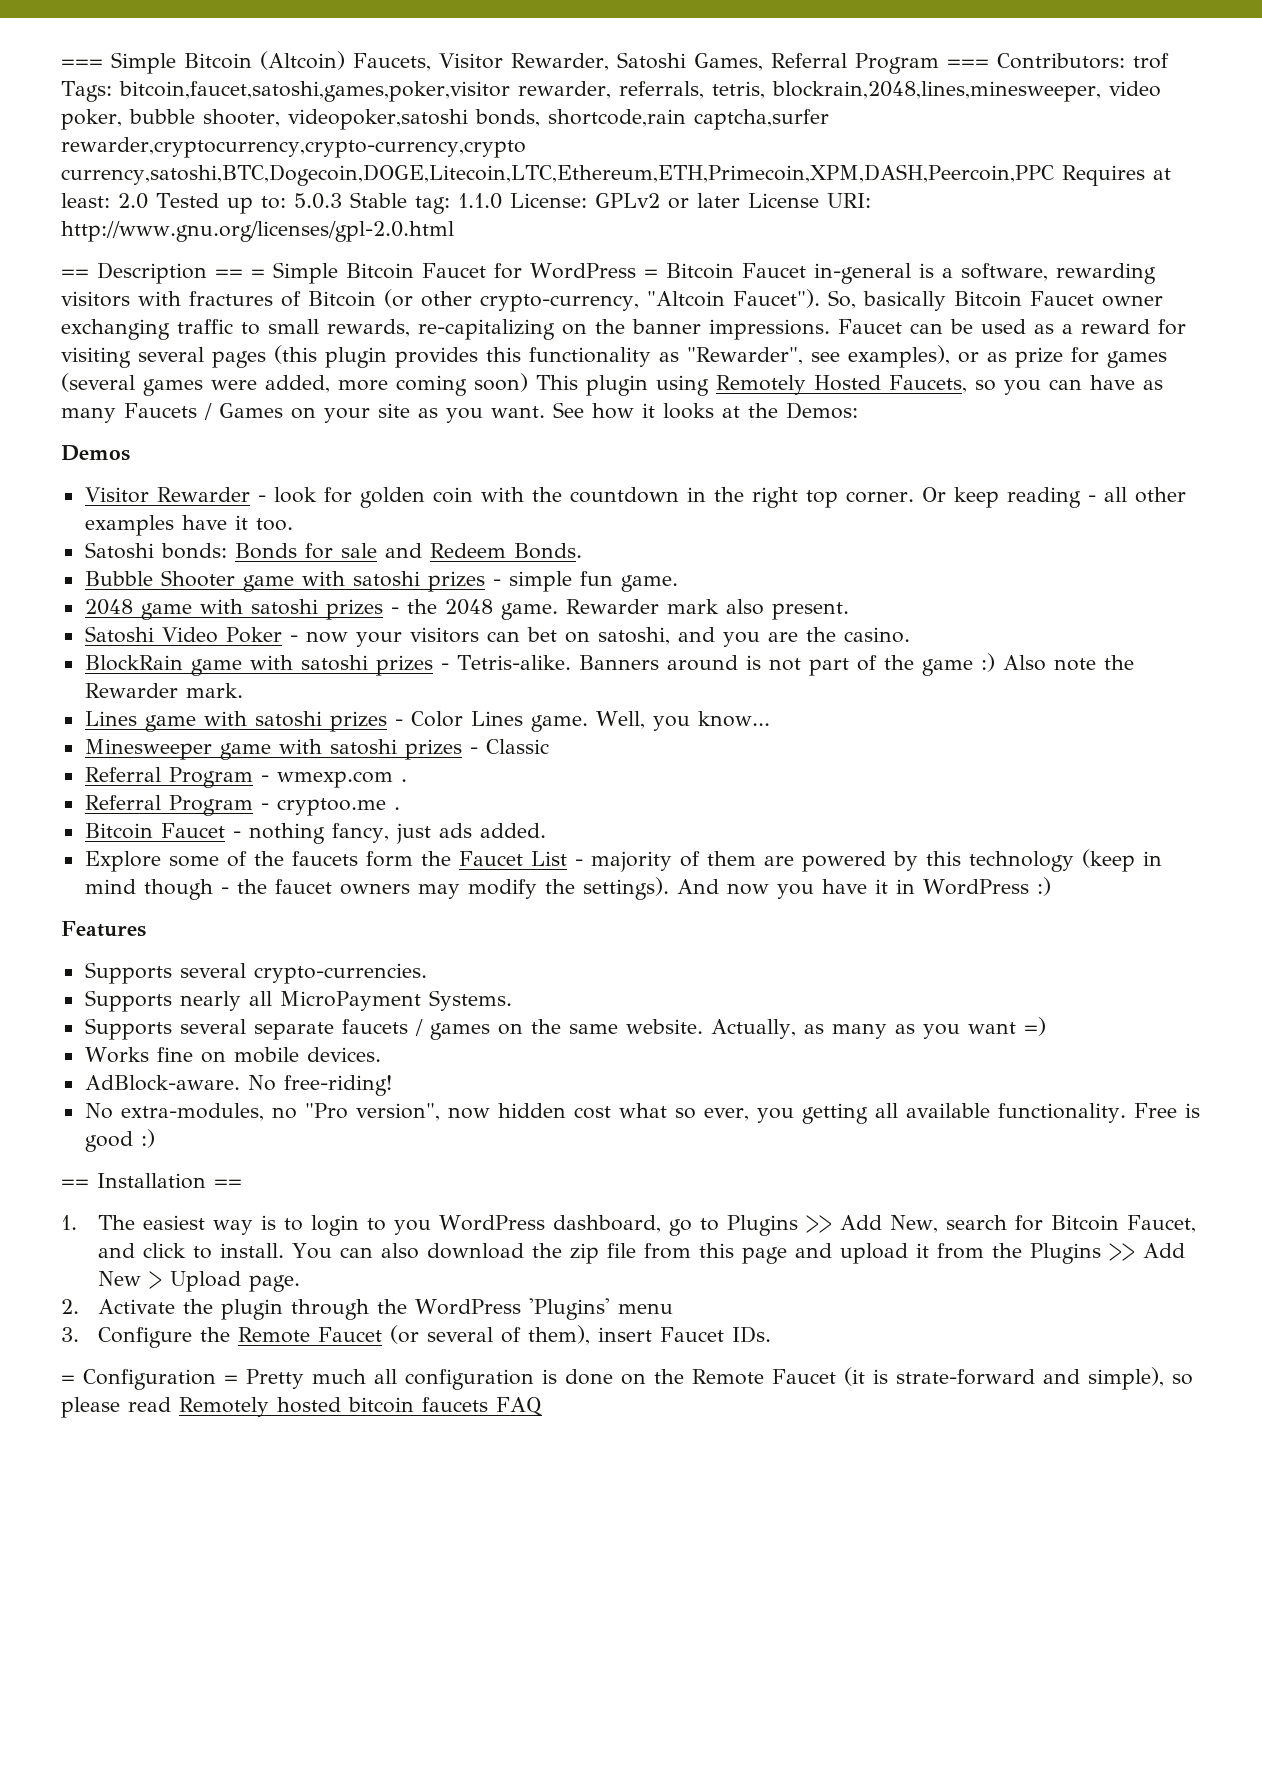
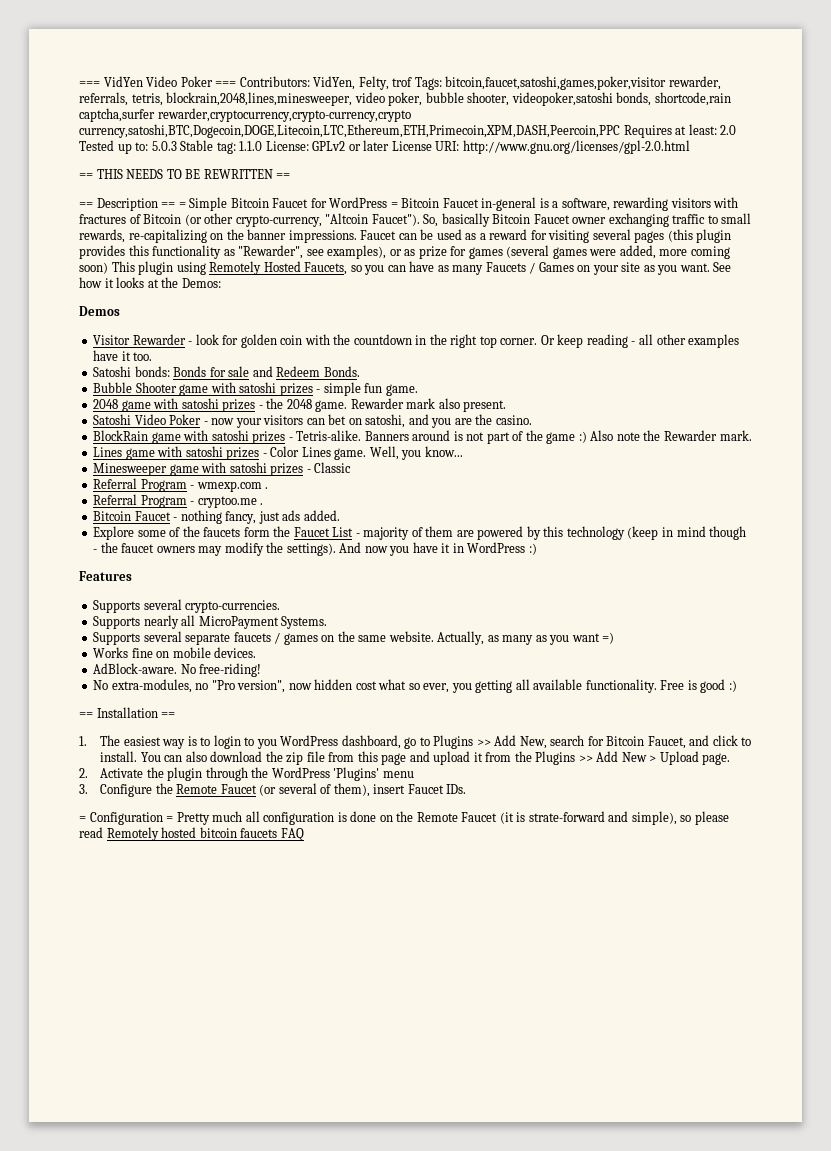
- === Simple Bitcoin (Altcoin) Faucets, Visitor Rewarder, Satoshi Games, Referral Program === Contributors: trof Tags: bitcoin,faucet,satoshi,games,poker,visitor rewarder, referrals, tetris, blockrain,2048,lines,minesweeper, video poker, bubble shooter, videopoker,satoshi bonds, shortcode,rain captcha,surfer rewarder,cryptocurrency,crypto-currency,crypto currency,satoshi,BTC,Dogecoin,DOGE,Litecoin,LTC,Ethereum,ETH,Primecoin,XPM,DASH,Peercoin,PPC Requires at least: 2.0 Tested up to: 5.0.3 Stable tag: 1.1.0 License: GPLv2 or later License URI: http://www.gnu.org/licenses/gpl-2.0.html
+ === VidYen Video Poker === Contributors: VidYen, Felty, trof Tags: bitcoin,faucet,satoshi,games,poker,visitor rewarder, referrals, tetris, blockrain,2048,lines,minesweeper, video poker, bubble shooter, videopoker,satoshi bonds, shortcode,rain captcha,surfer rewarder,cryptocurrency,crypto-currency,crypto currency,satoshi,BTC,Dogecoin,DOGE,Litecoin,LTC,Ethereum,ETH,Primecoin,XPM,DASH,Peercoin,PPC Requires at least: 2.0 Tested up to: 5.0.3 Stable tag: 1.1.0 License: GPLv2 or later License URI: http://www.gnu.org/licenses/gpl-2.0.html
+ == THIS NEEDS TO BE REWRITTEN ==

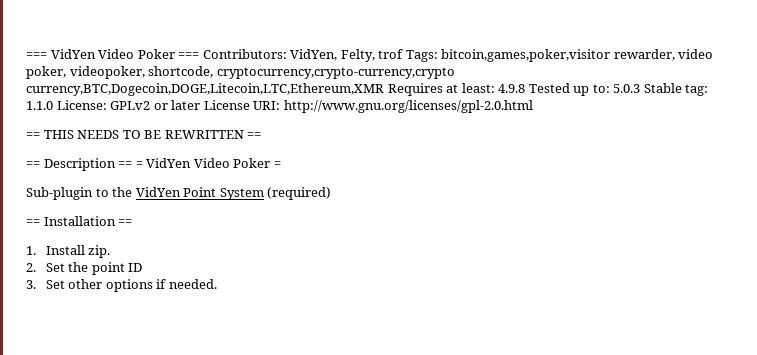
- === VidYen Video Poker === Contributors: VidYen, Felty, trof Tags: bitcoin,faucet,satoshi,games,poker,visitor rewarder, referrals, tetris, blockrain,2048,lines,minesweeper, video poker, bubble shooter, videopoker,satoshi bonds, shortcode,rain captcha,surfer rewarder,cryptocurrency,crypto-currency,crypto currency,satoshi,BTC,Dogecoin,DOGE,Litecoin,LTC,Ethereum,ETH,Primecoin,XPM,DASH,Peercoin,PPC Requires at least: 2.0 Tested up to: 5.0.3 Stable tag: 1.1.0 License: GPLv2 or later License URI: http://www.gnu.org/licenses/gpl-2.0.html
+ === VidYen Video Poker === Contributors: VidYen, Felty, trof Tags: bitcoin,games,poker,visitor rewarder, video poker, videopoker, shortcode, cryptocurrency,crypto-currency,crypto currency,BTC,Dogecoin,DOGE,Litecoin,LTC,Ethereum,XMR Requires at least: 4.9.8 Tested up to: 5.0.3 Stable tag: 1.1.0 License: GPLv2 or later License URI: http://www.gnu.org/licenses/gpl-2.0.html
- == Description == = Simple Bitcoin Faucet for WordPress = Bitcoin Faucet in-general is a software, rewarding visitors with fractures of Bitcoin (or other crypto-currency, "Altcoin Faucet"). So, basically Bitcoin Faucet owner exchanging traffic to small rewards, re-capitalizing on the banner impressions. Faucet can be used as a reward for visiting several pages (this plugin provides this functionality as "Rewarder", see examples), or as prize for games (several games were added, more coming soon) This plugin using Remotely Hosted Faucets, so you can have as many Faucets / Games on your site as you want. See how it looks at the Demos:
- Demos
- Visitor Rewarder - look for golden coin with the countdown in the right top corner. Or keep reading - all other examples have it too.
- Satoshi bonds: Bonds for sale and Redeem Bonds.
- Bubble Shooter game with satoshi prizes - simple fun game.
- 2048 game with satoshi prizes - the 2048 game. Rewarder mark also present.
- Satoshi Video Poker - now your visitors can bet on satoshi, and you are the casino.
- BlockRain game with satoshi prizes - Tetris-alike. Banners around is not part of the game :) Also note the Rewarder mark.
- Lines game with satoshi prizes - Color Lines game. Well, you know...
- Minesweeper game with satoshi prizes - Classic
- Referral Program - wmexp.com .
- Referral Program - cryptoo.me .
- Bitcoin Faucet - nothing fancy, just ads added.
- Explore some of the faucets form the Faucet List - majority of them are powered by this technology (keep in mind though - the faucet owners may modify the settings). And now you have it in WordPress :)
- Features
- Supports several crypto-currencies.
- Supports nearly all MicroPayment Systems.
- Supports several separate faucets / games on the same website. Actually, as many as you want =)
- Works fine on mobile devices.
- AdBlock-aware. No free-riding!
- No extra-modules, no "Pro version", now hidden cost what so ever, you getting all available functionality. Free is good :)
+ == Description == = VidYen Video Poker =
+ Sub-plugin to the VidYen Point System (required)
  == Installation ==
- 1. The easiest way is to login to you WordPress dashboard, go to Plugins >> Add New, search for Bitcoin Faucet, and click to install. You can also download the zip file from this page and upload it from the Plugins >> Add New > Upload page.
- 2. Activate the plugin through the WordPress 'Plugins' menu
- 3. Configure the Remote Faucet (or several of them), insert Faucet IDs.
- = Configuration = Pretty much all configuration is done on the Remote Faucet (it is strate-forward and simple), so please read Remotely hosted bitcoin faucets FAQ
+ 1. Install zip.
+ 2. Set the point ID
+ 3. Set other options if needed.

